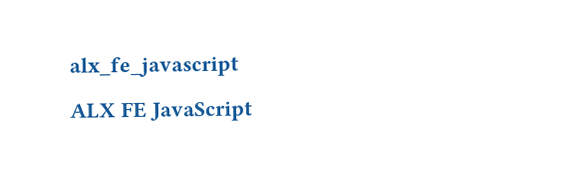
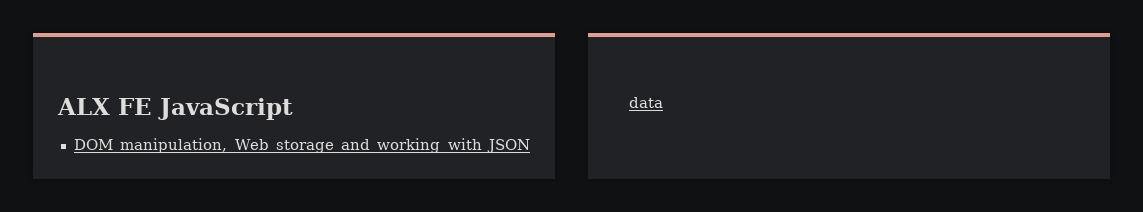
- alx_fe_javascript
+ DOM manipulation, Web storage and working with JSON data

